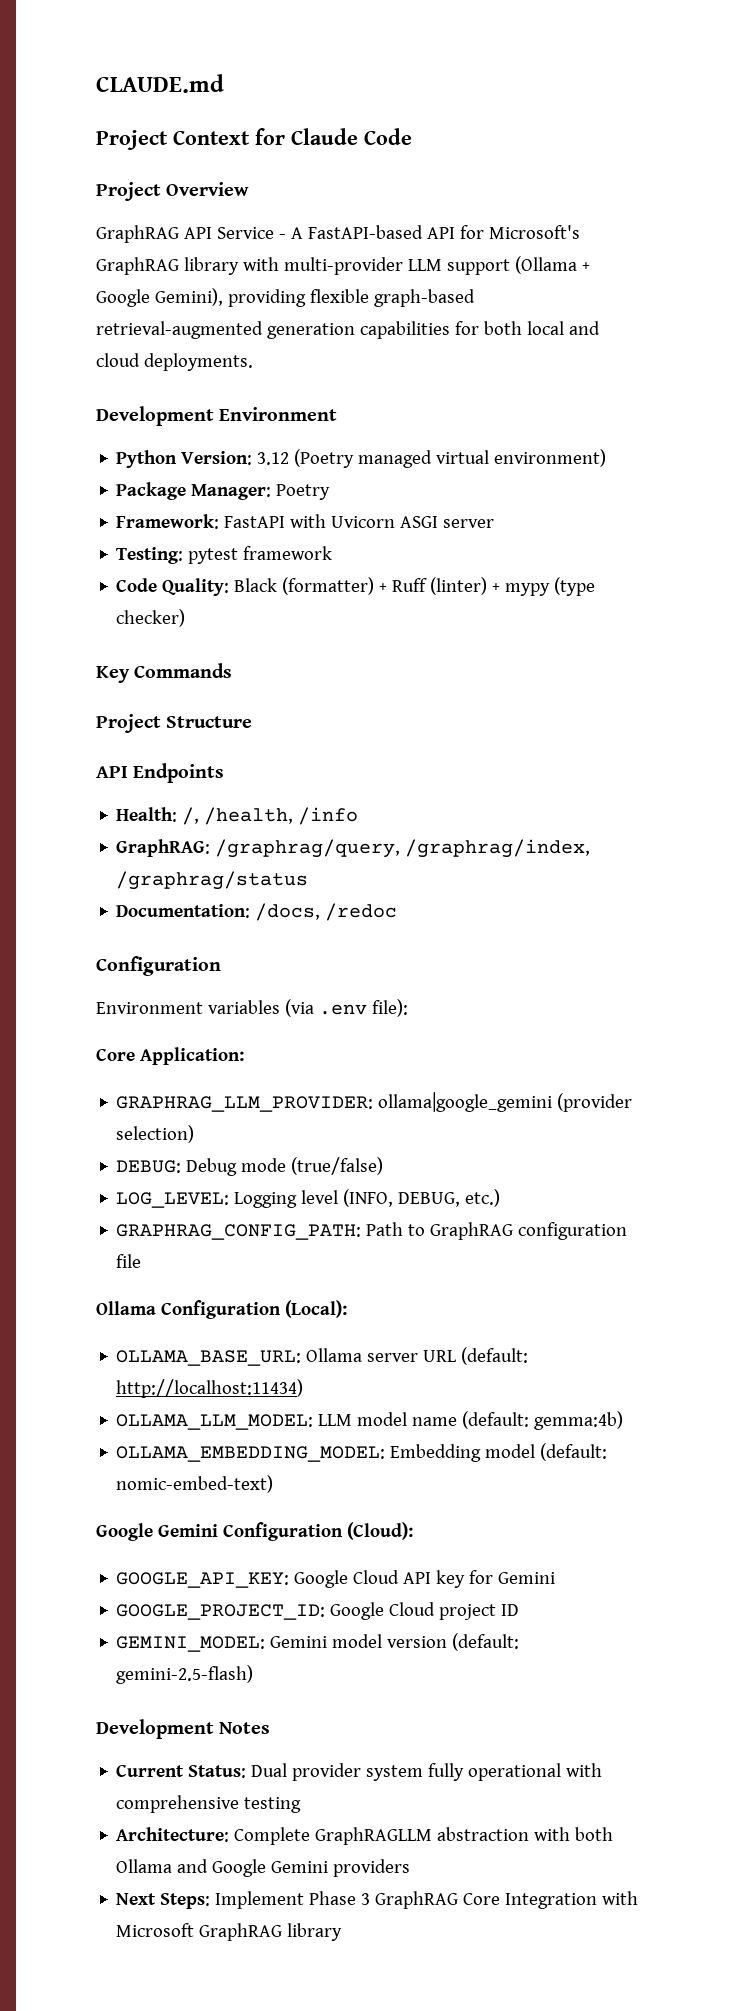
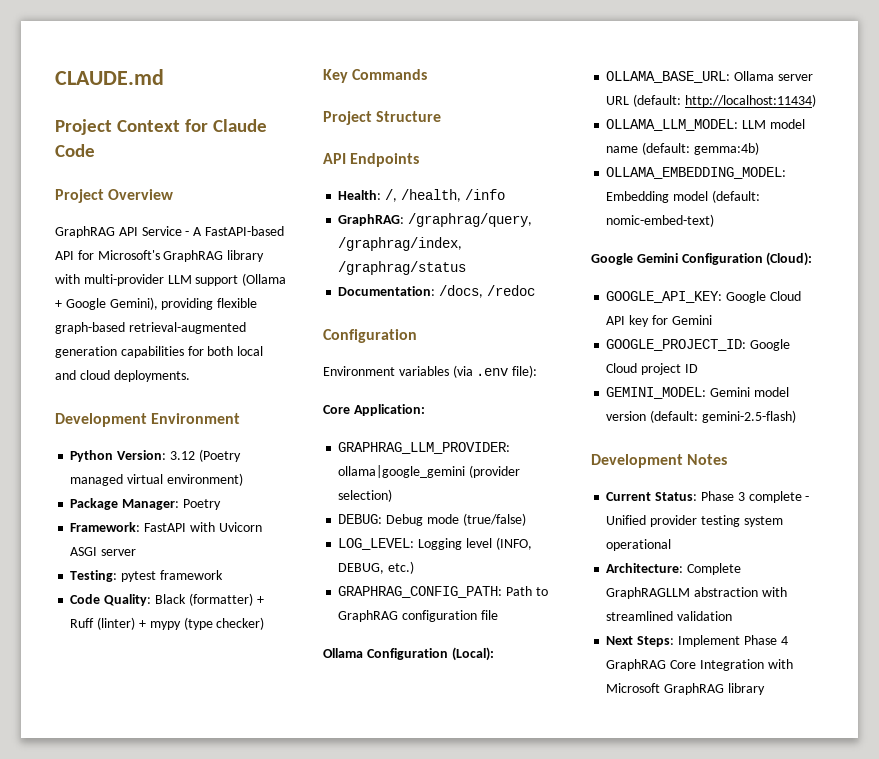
- Current Status: Dual provider system fully operational with comprehensive testing
+ Current Status: Phase 3 complete - Unified provider testing system operational
- Architecture: Complete GraphRAGLLM abstraction with both Ollama and Google Gemini providers
+ Architecture: Complete GraphRAGLLM abstraction with streamlined validation
- Next Steps: Implement Phase 3 GraphRAG Core Integration with Microsoft GraphRAG library
+ Next Steps: Implement Phase 4 GraphRAG Core Integration with Microsoft GraphRAG library

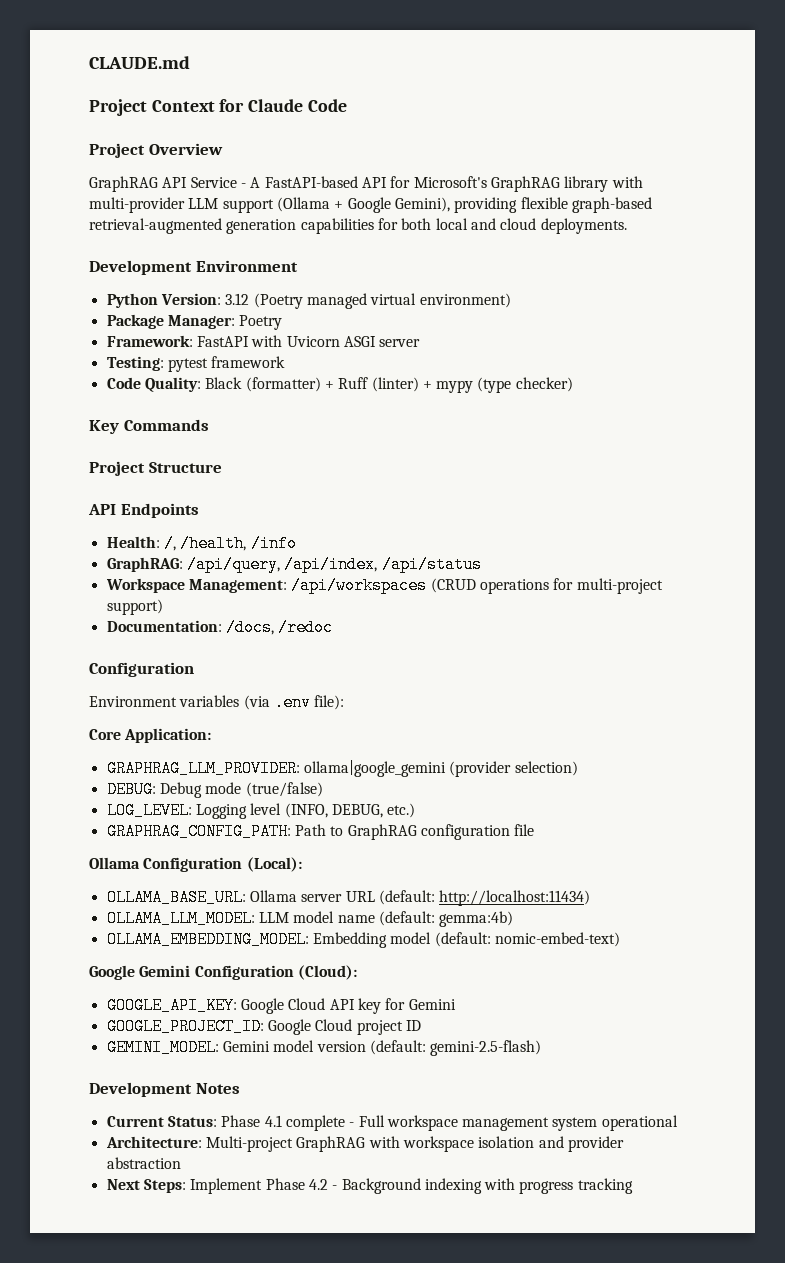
- GraphRAG: /graphrag/query, /graphrag/index, /graphrag/status
+ GraphRAG: /api/query, /api/index, /api/status
+ Workspace Management: /api/workspaces (CRUD operations for multi-project support)
- Current Status: Phase 3 complete - Unified provider testing system operational
+ Current Status: Phase 4.1 complete - Full workspace management system operational
- Architecture: Complete GraphRAGLLM abstraction with streamlined validation
- Next Steps: Implement Phase 4 GraphRAG Core Integration with Microsoft GraphRAG library
+ Architecture: Multi-project GraphRAG with workspace isolation and provider abstraction
+ Next Steps: Implement Phase 4.2 - Background indexing with progress tracking

